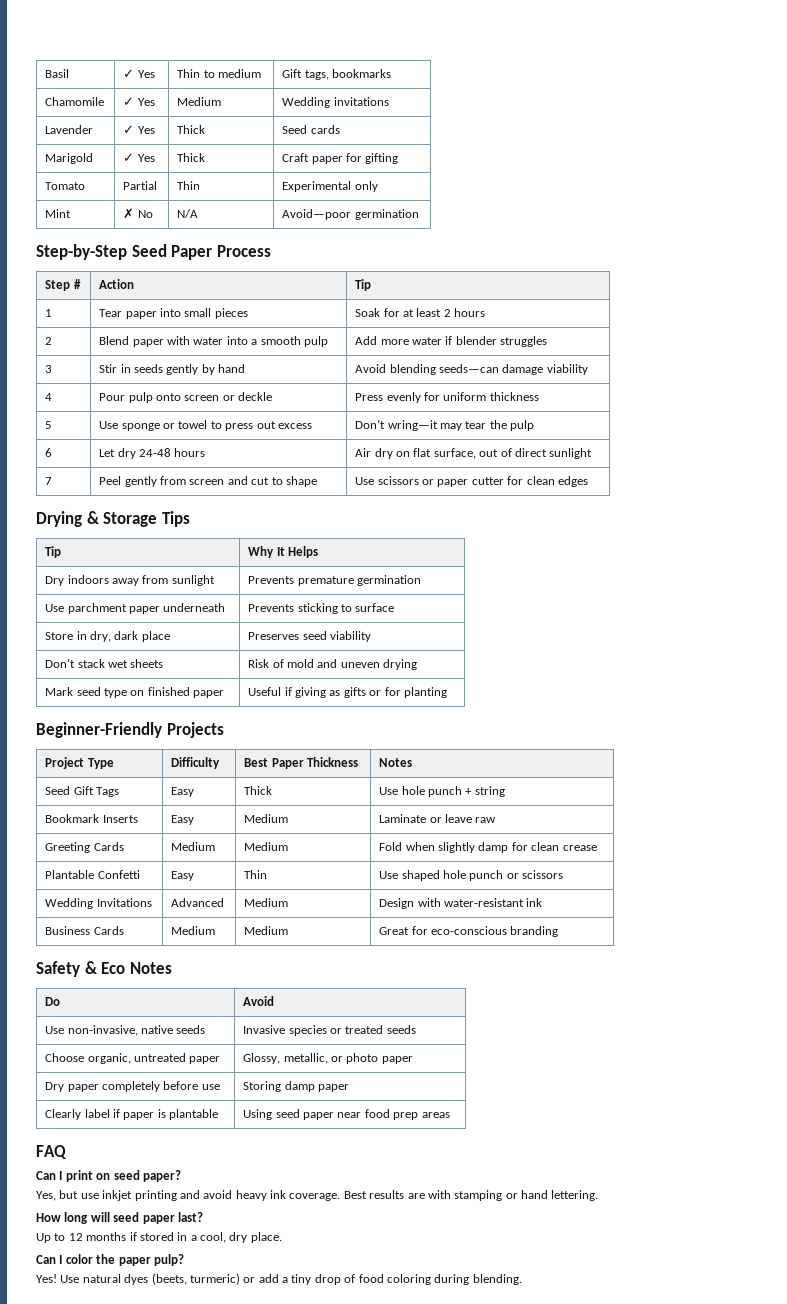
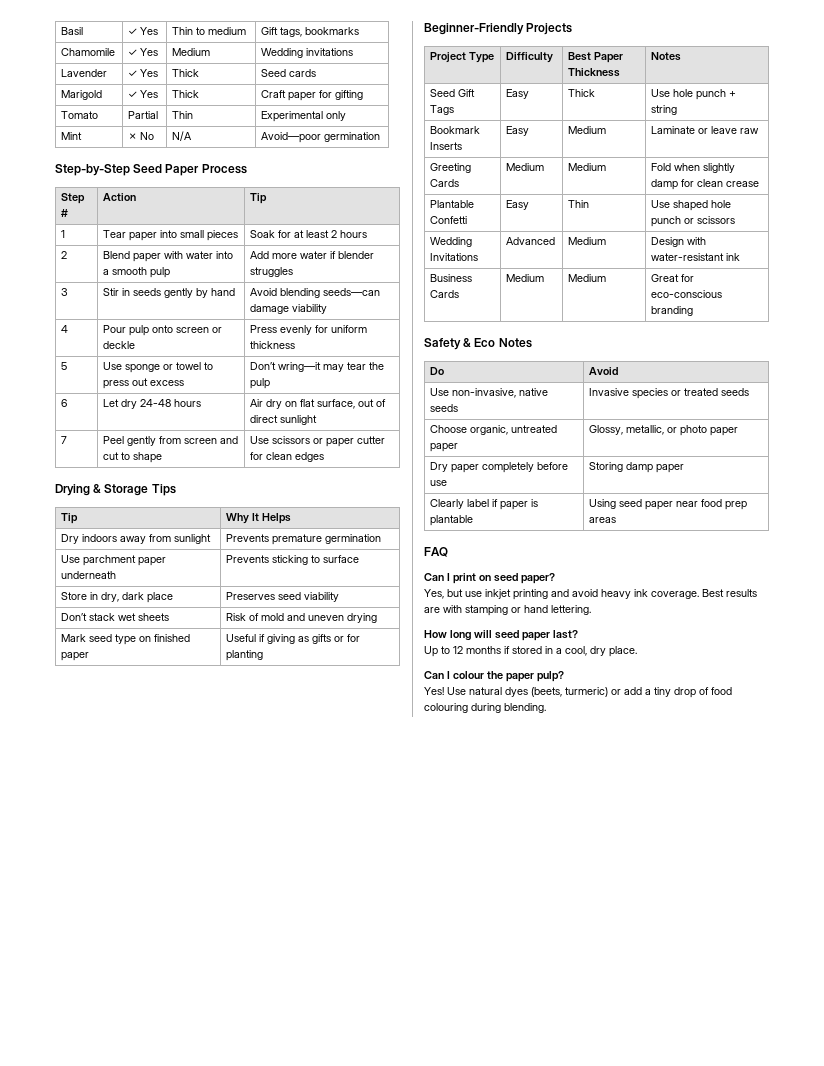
- Can I color the paper pulp?
+ Can I colour the paper pulp?
- Use natural dyes (beets, turmeric) or add a tiny drop of food coloring during blending.
+ Use natural dyes (beets, turmeric) or add a tiny drop of food colouring during blending.

